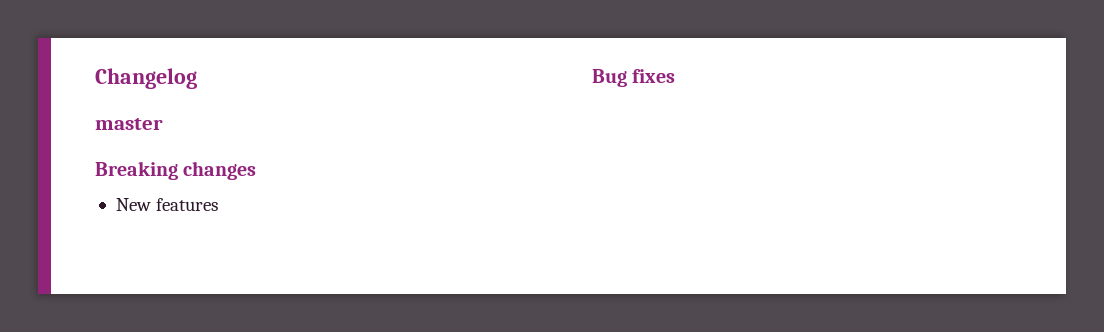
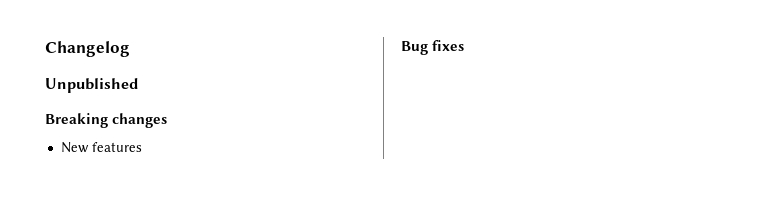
- master
+ Unpublished

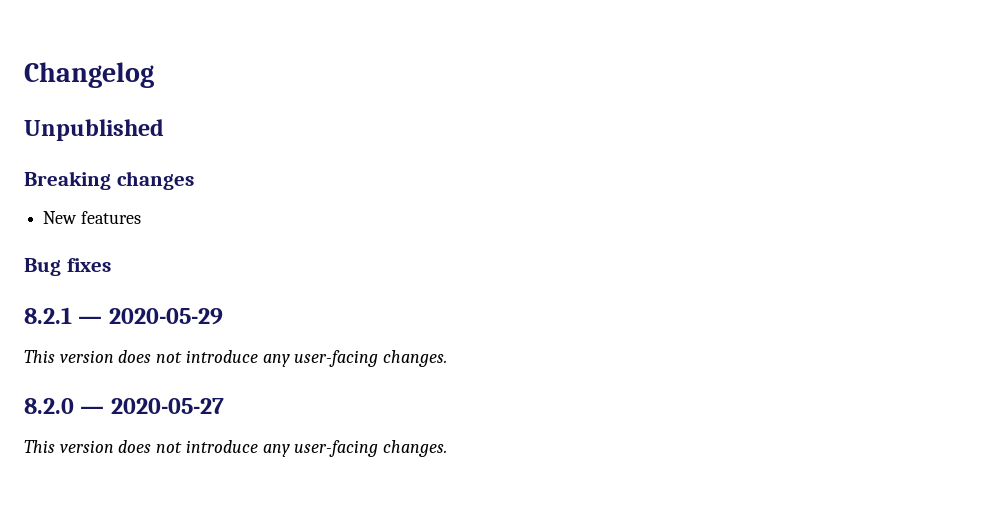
+ 8.2.1 — 2020-05-29
+ This version does not introduce any user-facing changes.
+ 8.2.0 — 2020-05-27
+ This version does not introduce any user-facing changes.

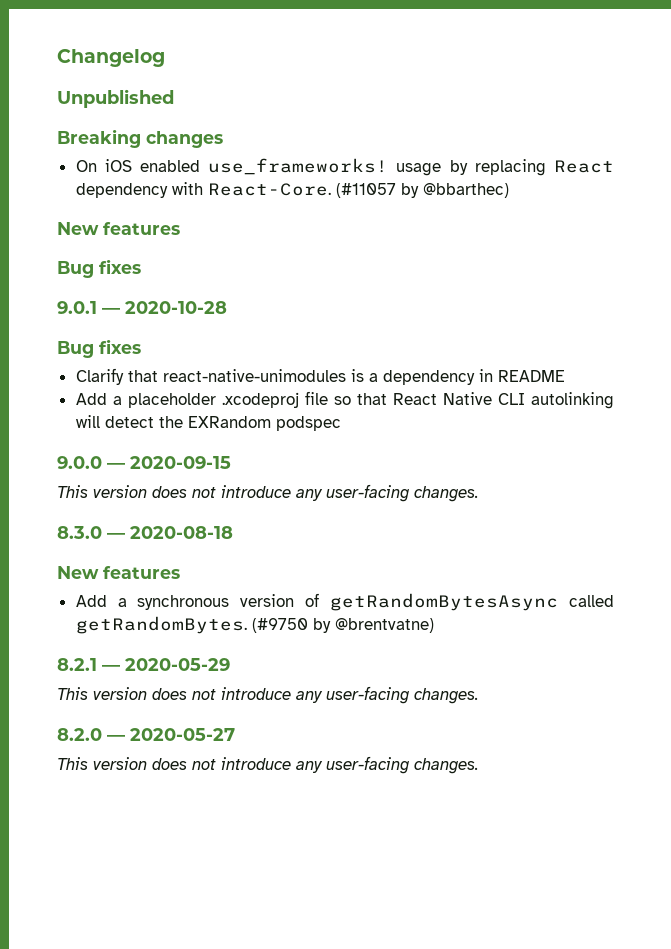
+ On iOS enabled use_frameworks! usage by replacing React dependency with React-Core. (#11057 by @bbarthec)
  New features
  Bug fixes
+ 9.0.1 — 2020-10-28
+ Bug fixes
+ Clarify that react-native-unimodules is a dependency in README
+ Add a placeholder .xcodeproj file so that React Native CLI autolinking will detect the EXRandom podspec
+ 9.0.0 — 2020-09-15
+ This version does not introduce any user-facing changes.
+ 8.3.0 — 2020-08-18
+ New features
+ Add a synchronous version of getRandomBytesAsync called getRandomBytes. (#9750 by @brentvatne)

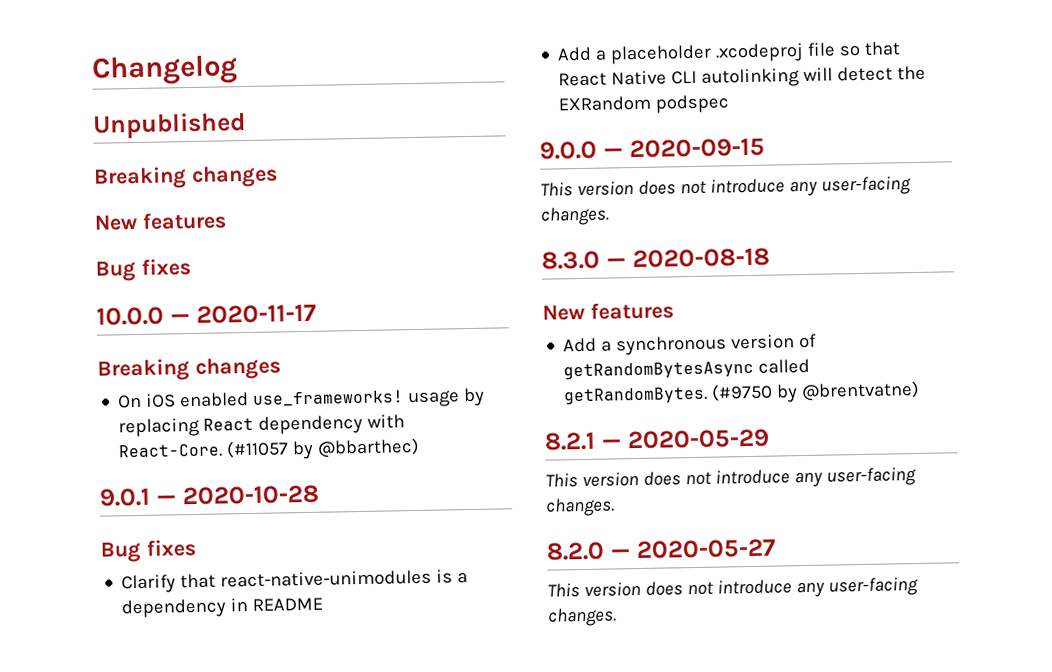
  Unpublished
+ Breaking changes
+ New features
+ Bug fixes
+ 10.0.0 — 2020-11-17
  (#11057 by @bbarthec)
- New features
- Bug fixes

